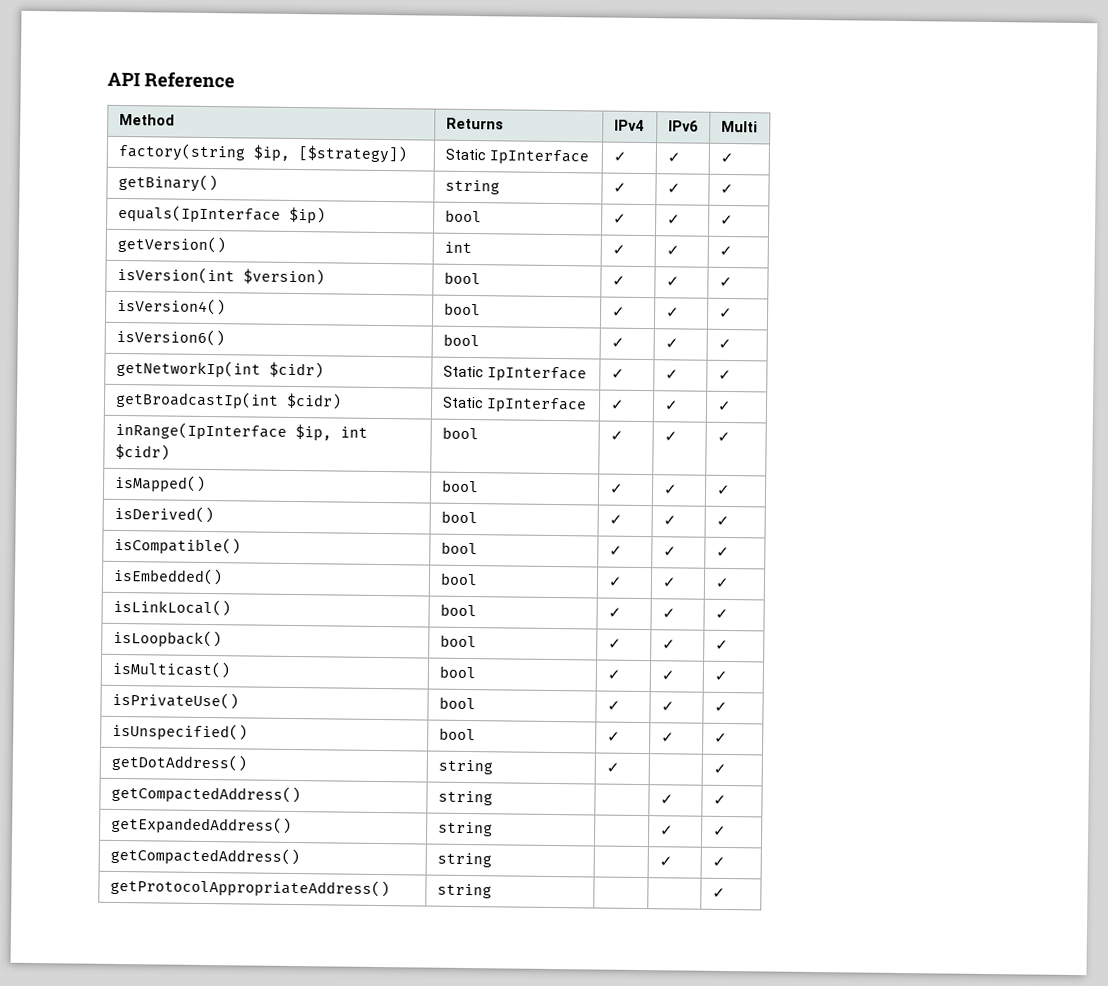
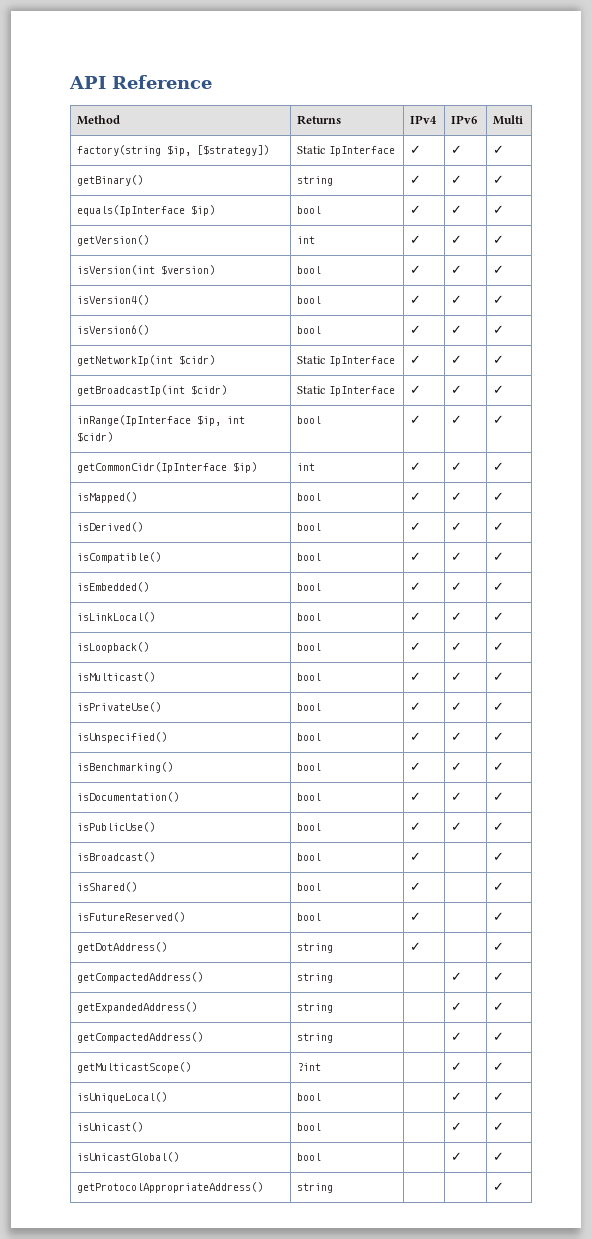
+ getCommonCidr(IpInterface $ip) | int | ✓ | ✓ | ✓
+ isBenchmarking() | bool | ✓ | ✓ | ✓
+ isDocumentation() | bool | ✓ | ✓ | ✓
+ isPublicUse() | bool | ✓ | ✓ | ✓
+ isBroadcast() | bool | ✓ | | ✓
+ isShared() | bool | ✓ | | ✓
+ isFutureReserved() | bool | ✓ | | ✓
+ getMulticastScope() | ?int | | ✓ | ✓
+ isUniqueLocal() | bool | | ✓ | ✓
+ isUnicast() | bool | | ✓ | ✓
+ isUnicastGlobal() | bool | | ✓ | ✓

